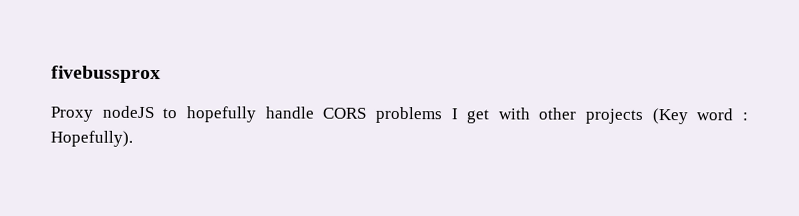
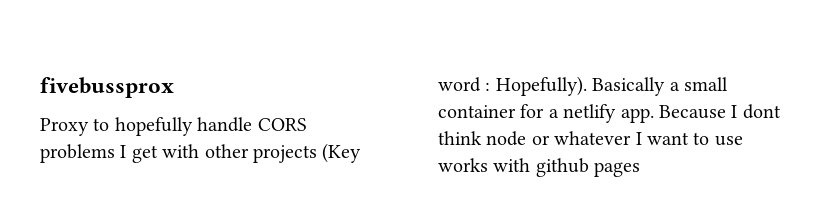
- Proxy nodeJS to hopefully handle CORS problems I get with other projects (Key word : Hopefully).
+ Proxy to hopefully handle CORS problems I get with other projects (Key word : Hopefully).
+ Basically a small container for a netlify app. Because I dont think node or whatever I want to use works with github pages

